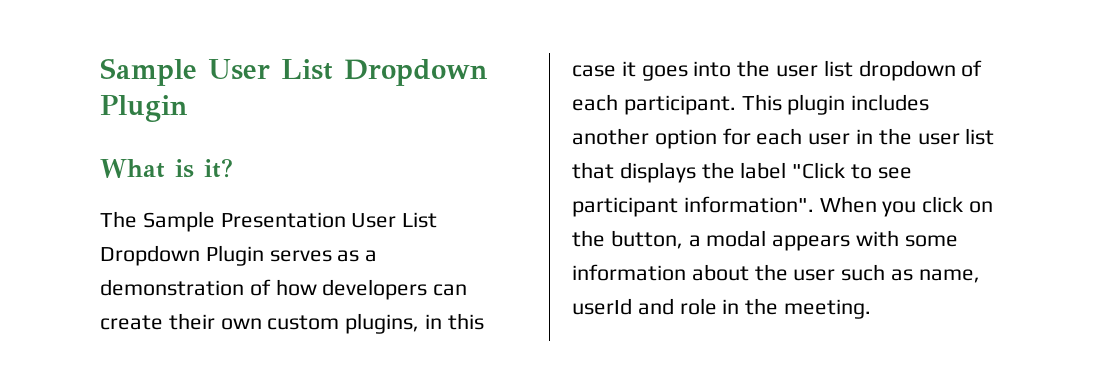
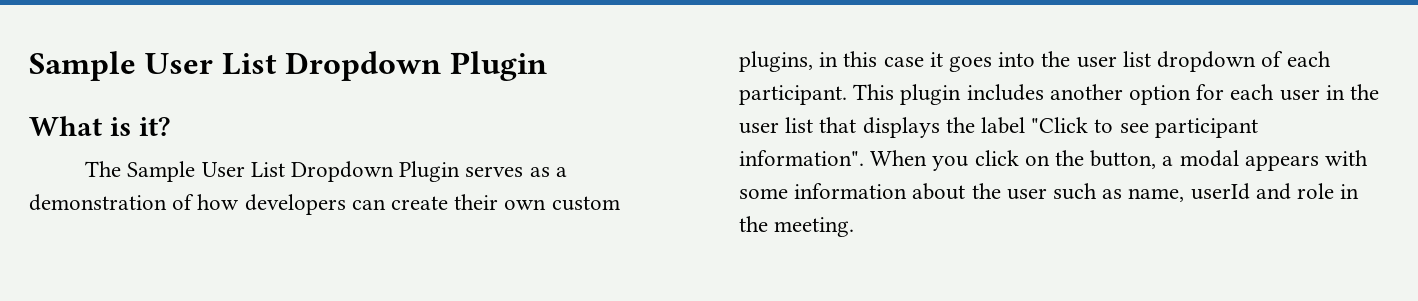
- The Sample Presentation User List Dropdown Plugin serves as a demonstration of how developers can create their own custom plugins, in this case it goes into the user list dropdown of each participant.
+ The Sample User List Dropdown Plugin serves as a demonstration of how developers can create their own custom plugins, in this case it goes into the user list dropdown of each participant.

